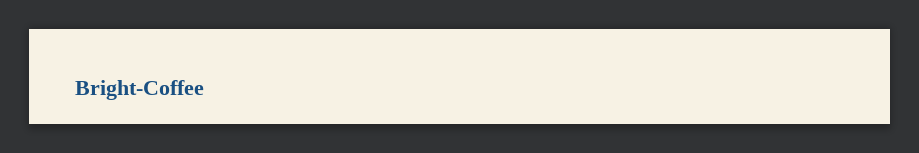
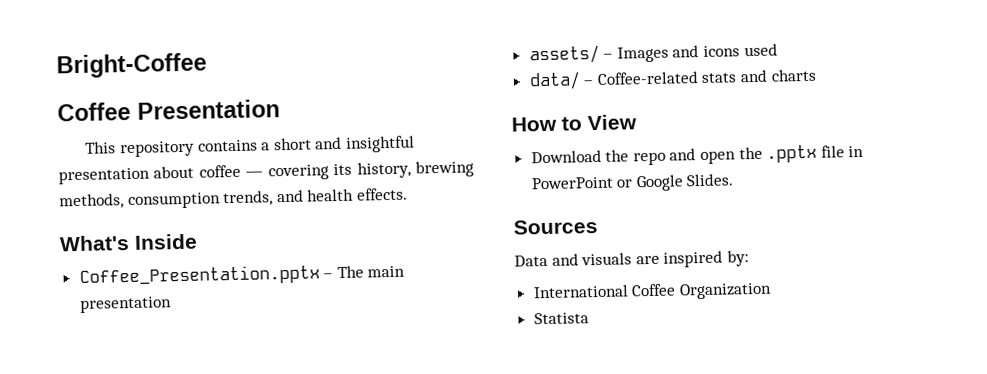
+ Coffee Presentation
+ This repository contains a short and insightful presentation about coffee — covering its history, brewing methods, consumption trends, and health effects.
+ What's Inside
+ Coffee_Presentation.pptx – The main presentation
+ assets/ – Images and icons used
+ data/ – Coffee-related stats and charts
+ How to View
+ Download the repo and open the .pptx file in PowerPoint or Google Slides.
+ Sources
+ Data and visuals are inspired by:
+ International Coffee Organization
+ Statista

